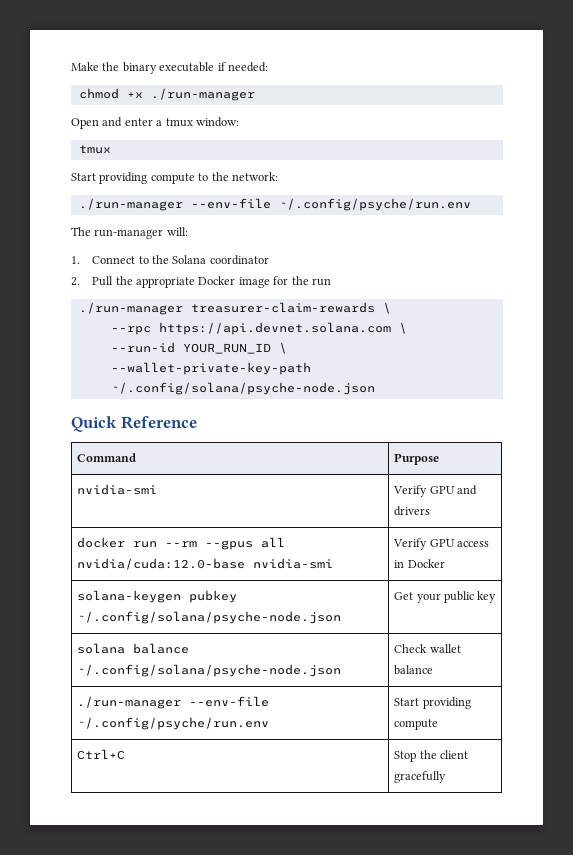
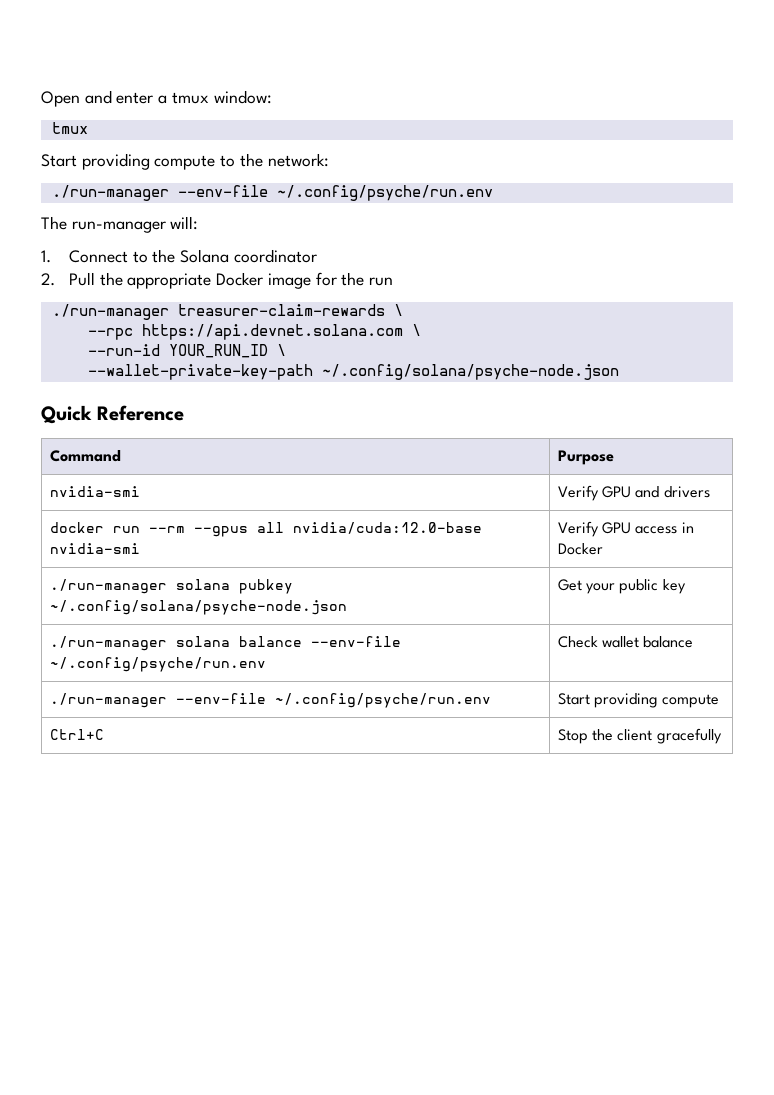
- Make the binary executable if needed:
- chmod +x ./run-manager
- solana-keygen pubkey ~/.config/solana/psyche-node.json | Get your public key
+ ./run-manager solana pubkey ~/.config/solana/psyche-node.json | Get your public key
- solana balance ~/.config/solana/psyche-node.json | Check wallet balance
+ ./run-manager solana balance --env-file ~/.config/psyche/run.env | Check wallet balance

